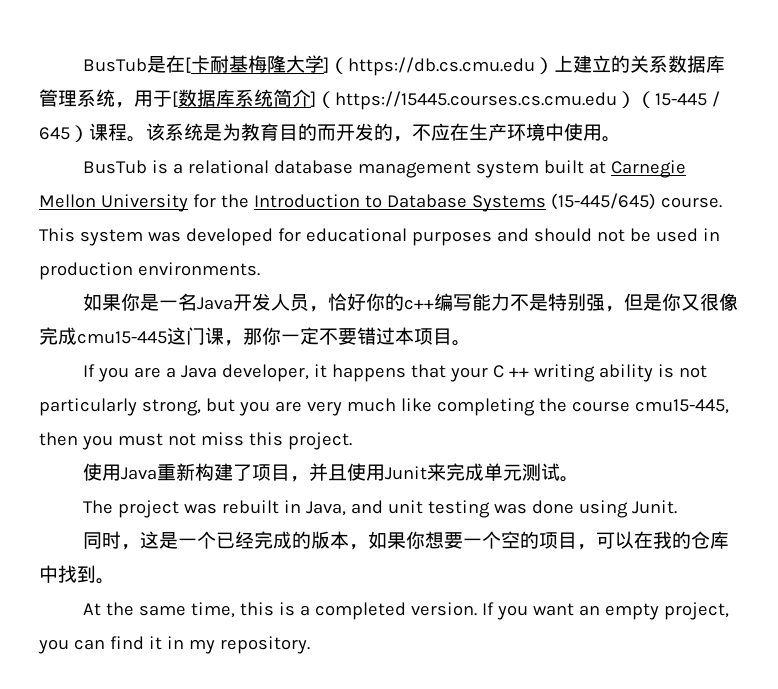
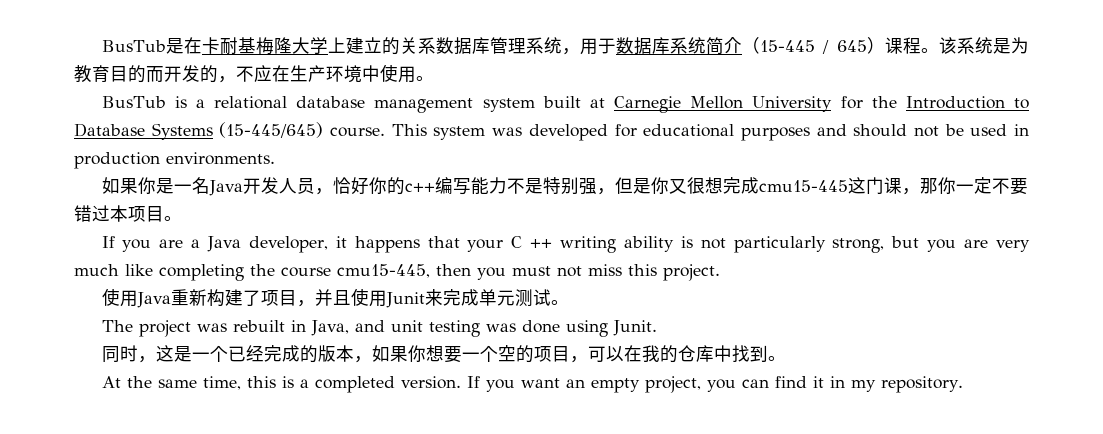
- BusTub是在[卡耐基梅隆大学]（https://db.cs.cmu.edu）上建立的关系数据库管理系统，用于[数据库系统简介]（https://15445.courses.cs.cmu.edu）（15-445 / 645）课程。
+ BusTub是在卡耐基梅隆大学上建立的关系数据库管理系统，用于数据库系统简介（15-445 / 645）课程。
- 如果你是一名Java开发人员，恰好你的c++编写能力不是特别强，但是你又很像完成cmu15-445这门课，那你一定不要错过本项目。
+ 如果你是一名Java开发人员，恰好你的c++编写能力不是特别强，但是你又很想完成cmu15-445这门课，那你一定不要错过本项目。

